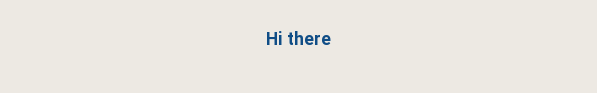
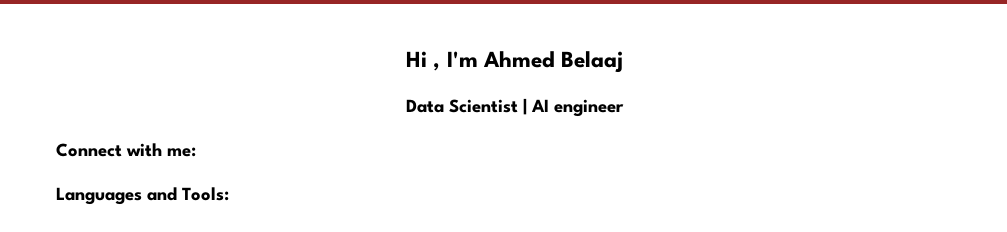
- Hi there
+ Hi , I'm Ahmed Belaaj
+ Data Scientist | AI engineer
+ Connect with me:
+ Languages and Tools:

